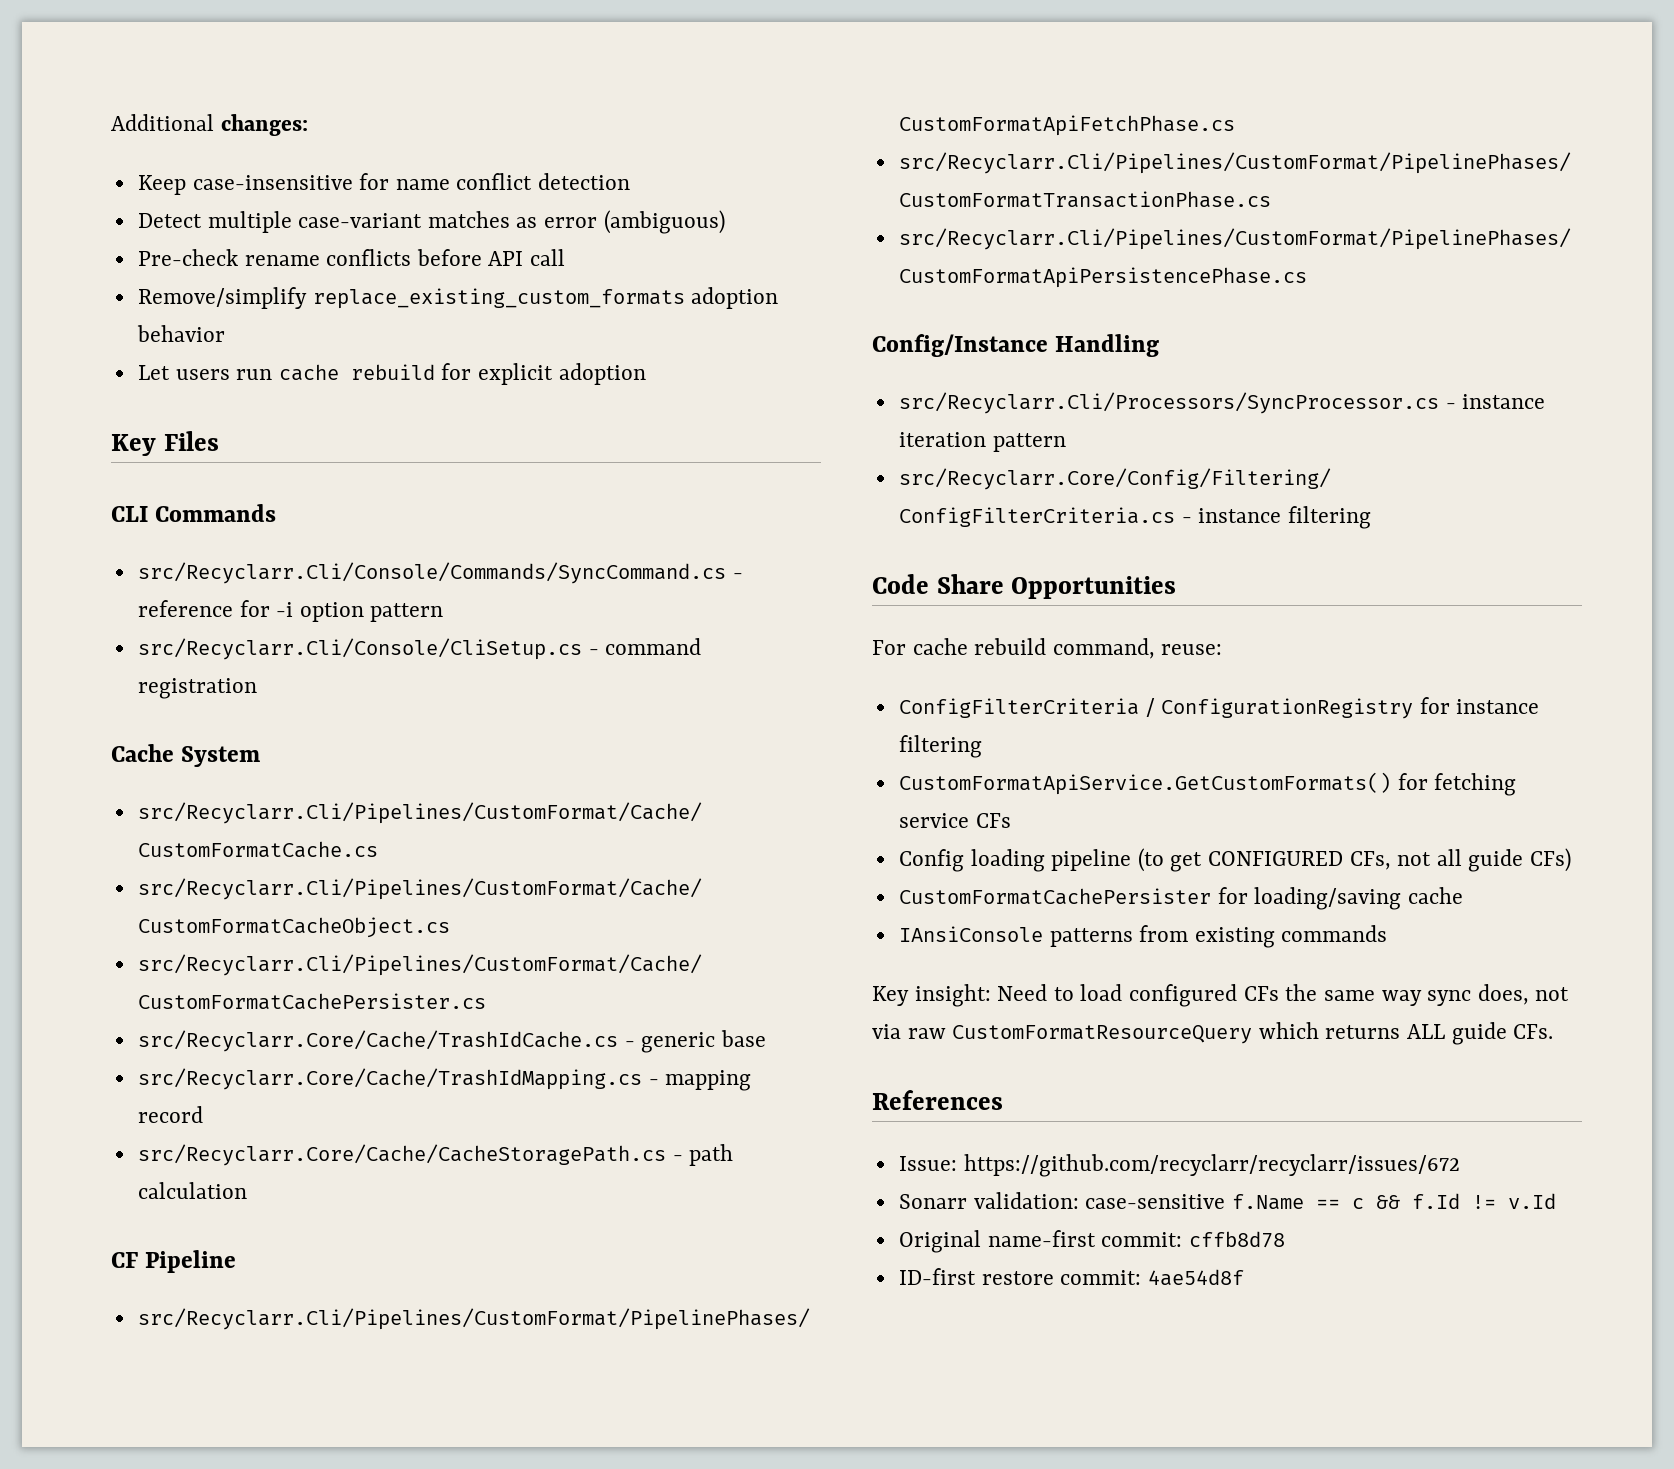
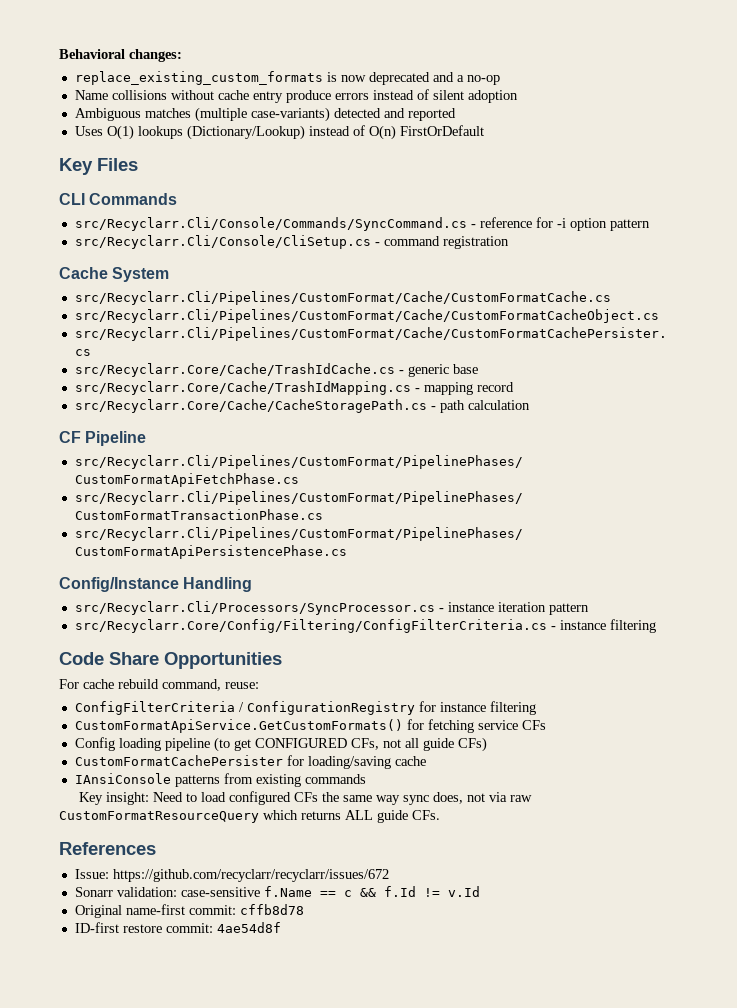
- Additional changes:
+ Behavioral changes:
- Keep case-insensitive for name conflict detection
- Detect multiple case-variant matches as error (ambiguous)
- Pre-check rename conflicts before API call
- Remove/simplify replace_existing_custom_formats adoption behavior
- Let users run cache rebuild for explicit adoption
+ replace_existing_custom_formats is now deprecated and a no-op
+ Name collisions without cache entry produce errors instead of silent adoption
+ Ambiguous matches (multiple case-variants) detected and reported
+ Uses O(1) lookups (Dictionary/Lookup) instead of O(n) FirstOrDefault

